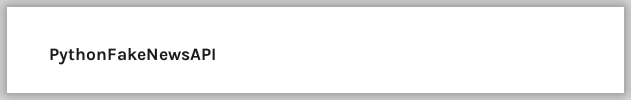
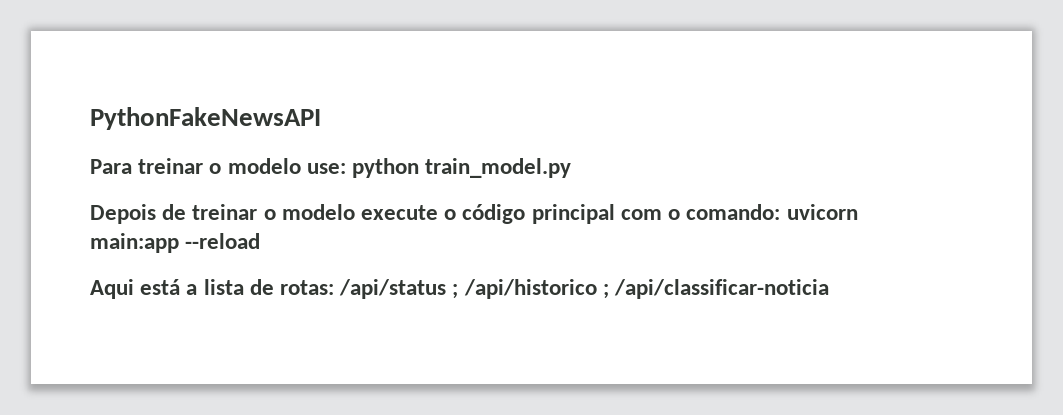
+ Para treinar o modelo use: python train_model.py
+ Depois de treinar o modelo execute o código principal com o comando: uvicorn main:app --reload
+ Aqui está a lista de rotas: /api/status ; /api/historico ; /api/classificar-noticia

